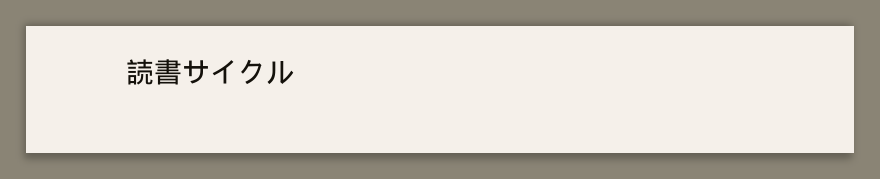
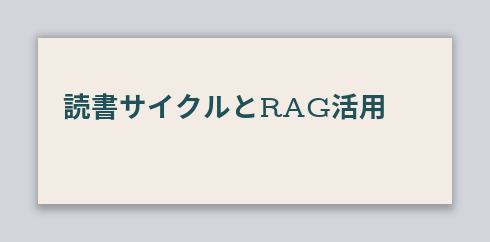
- 読書サイクル
+ 読書サイクルとRAG活用

